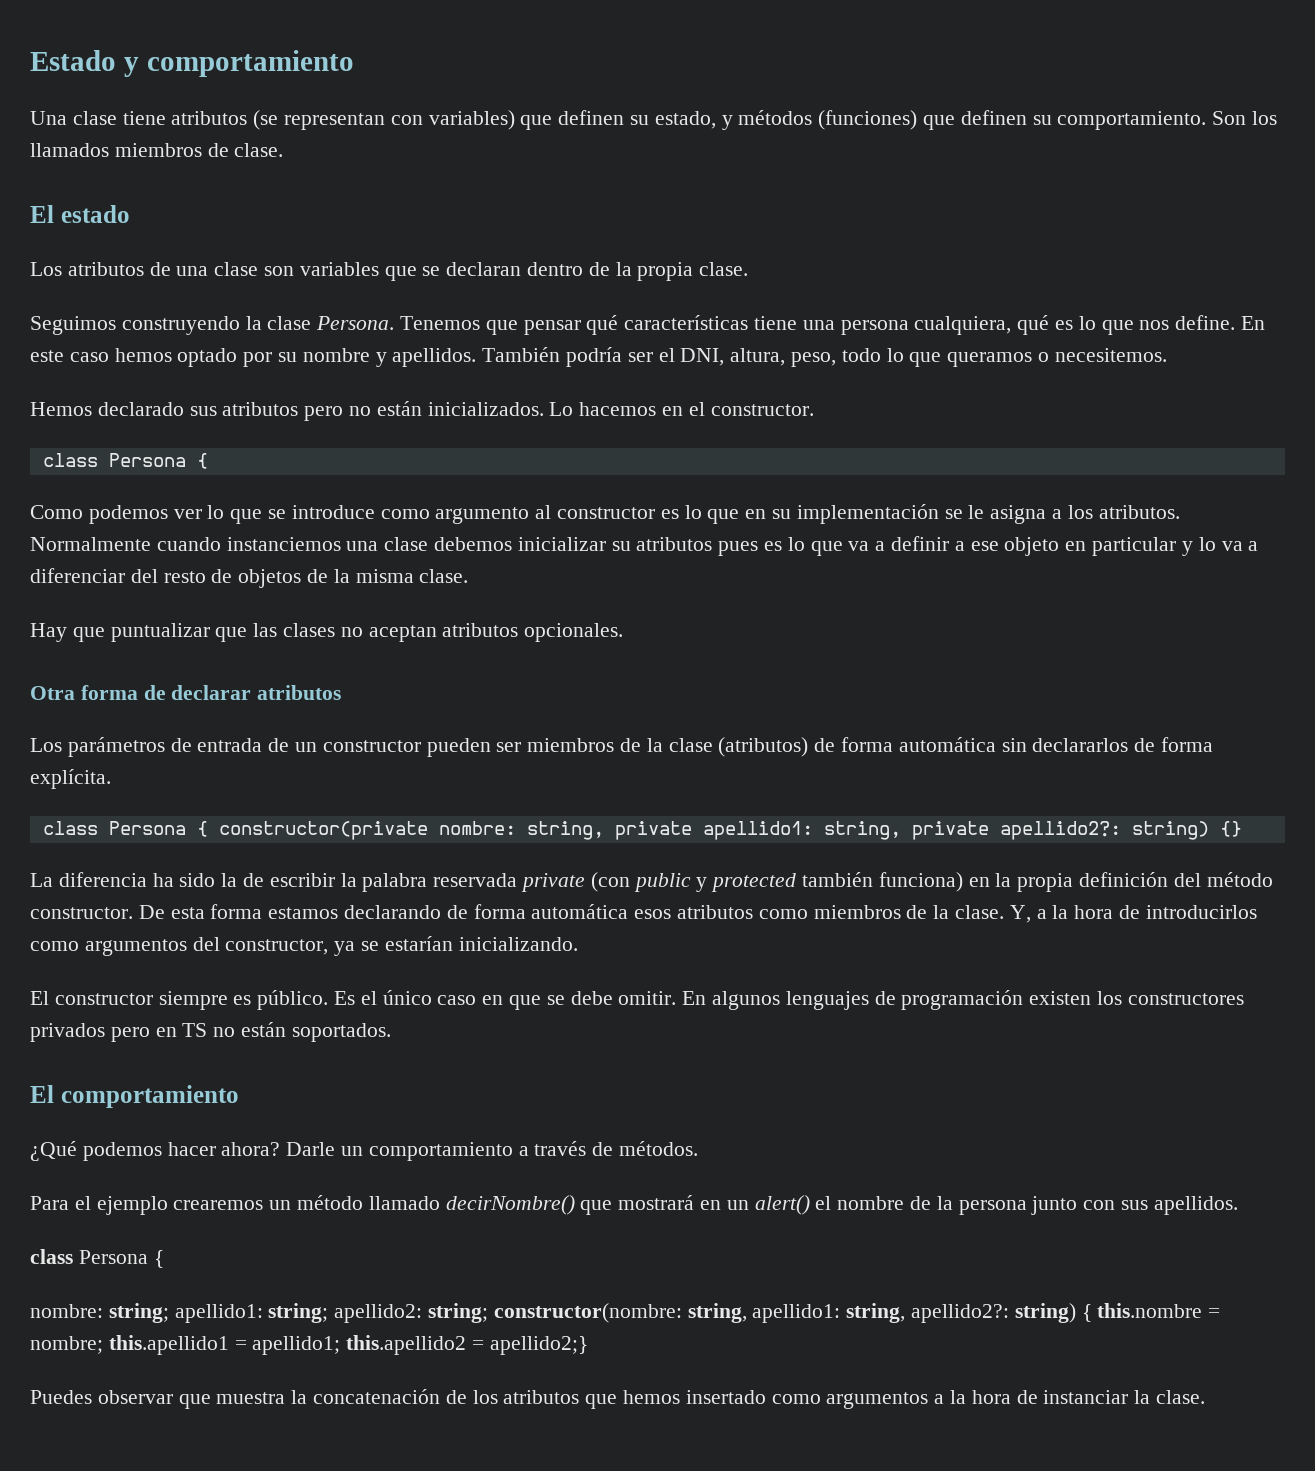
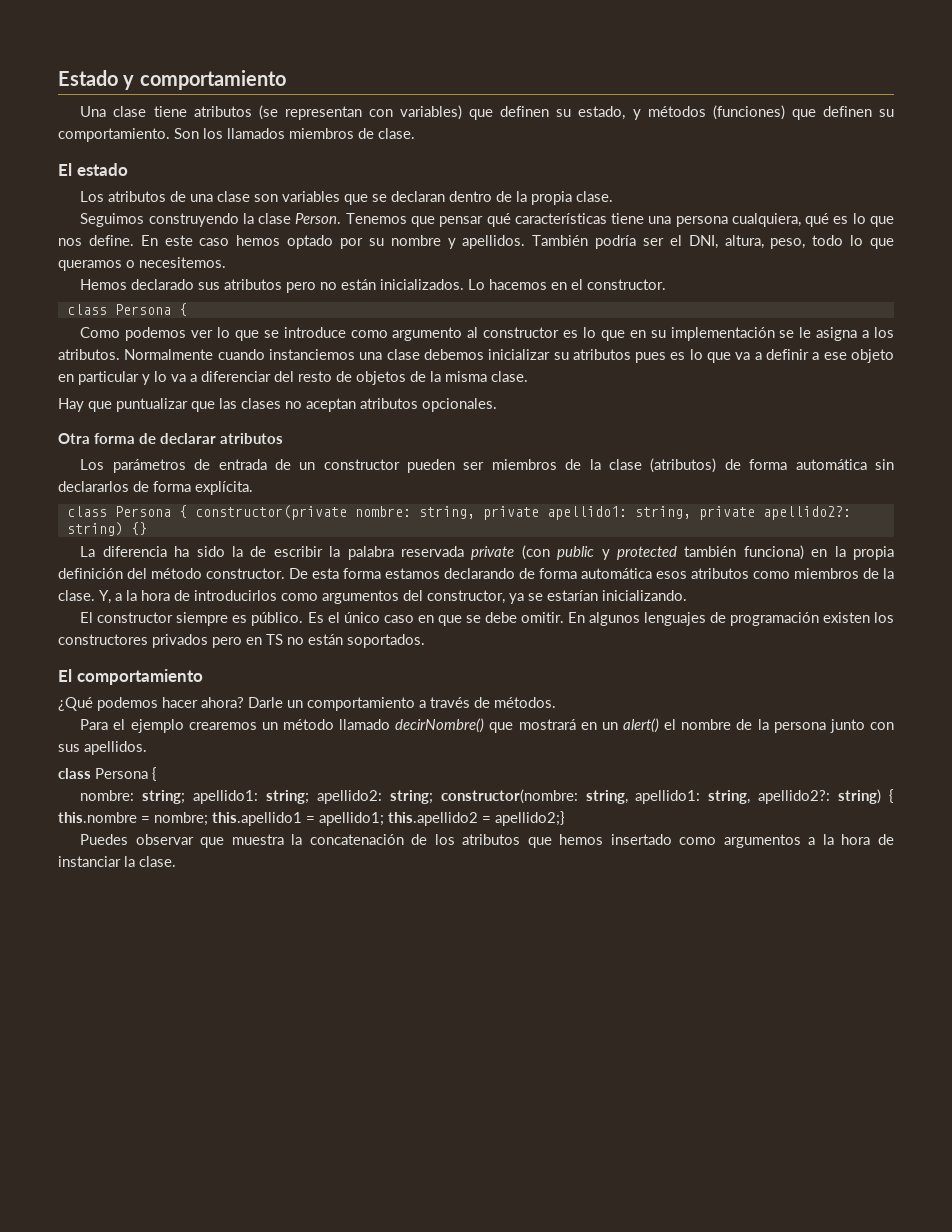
- Seguimos construyendo la clase Persona.
+ Seguimos construyendo la clase Person.

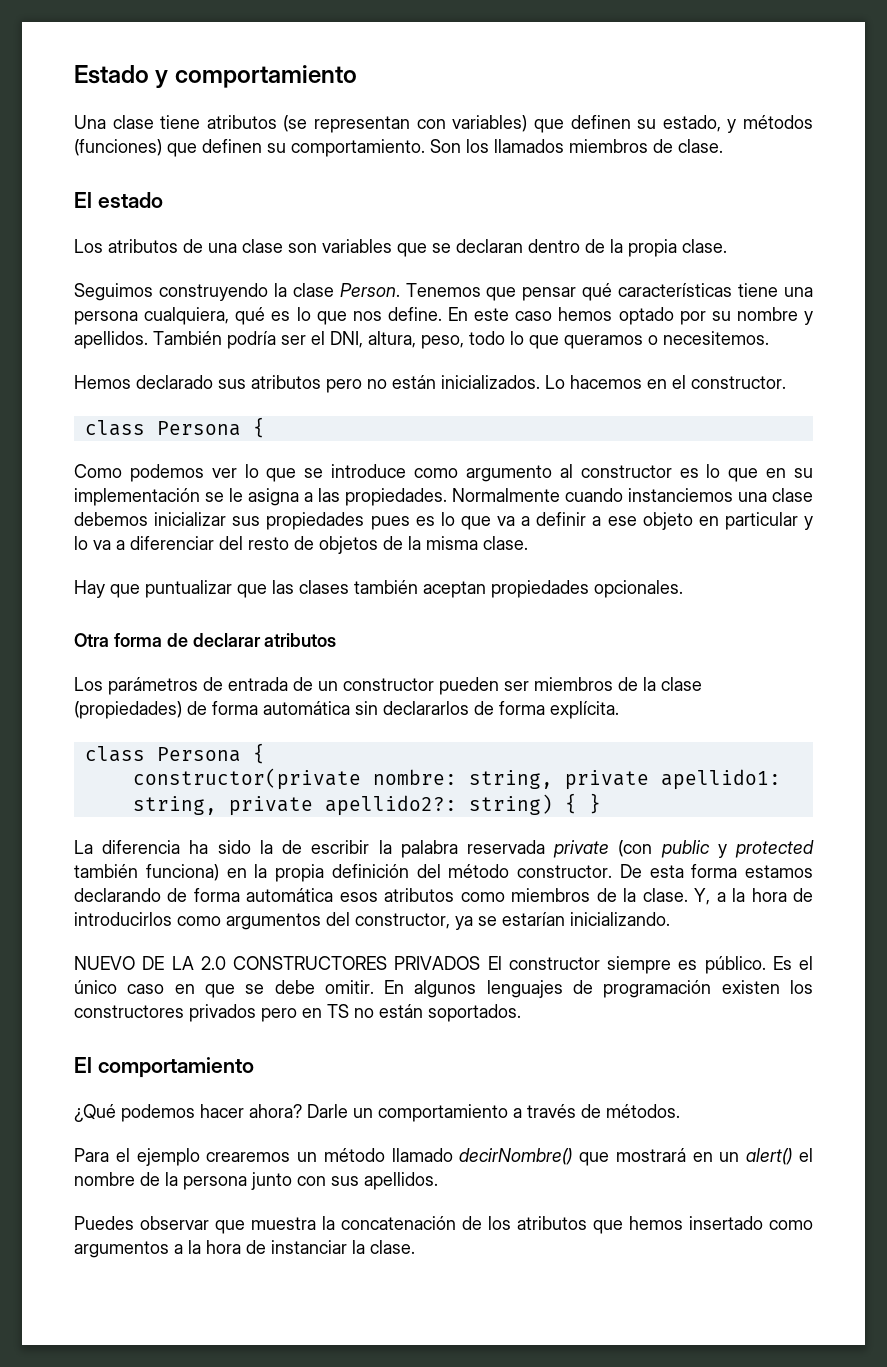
- Como podemos ver lo que se introduce como argumento al constructor es lo que en su implementación se le asigna a los atributos.
+ Como podemos ver lo que se introduce como argumento al constructor es lo que en su implementación se le asigna a las propiedades.
- Normalmente cuando instanciemos una clase debemos inicializar su atributos pues es lo que va a definir a ese objeto en particular y lo va a diferenciar del resto de objetos de la misma clase.
+ Normalmente cuando instanciemos una clase debemos inicializar sus propiedades pues es lo que va a definir a ese objeto en particular y lo va a diferenciar del resto de objetos de la misma clase.
- Hay que puntualizar que las clases no aceptan atributos opcionales.
+ Hay que puntualizar que las clases también aceptan propiedades opcionales.
- Los parámetros de entrada de un constructor pueden ser miembros de la clase (atributos) de forma automática sin declararlos de forma explícita.
- class Persona { constructor(private nombre: string, private apellido1: string, private apellido2?: string) {}
+ Los parámetros de entrada de un constructor pueden ser miembros de la clase (propiedades) de forma automática sin declararlos de forma explícita.
+ class Persona {
+ constructor(private nombre: string, private apellido1: string, private apellido2?: string) { }
- El constructor siempre es público.
+ NUEVO DE LA 2.0 CONSTRUCTORES PRIVADOS El constructor siempre es público.
  Para el ejemplo crearemos un método llamado decirNombre() que mostrará en un alert() el nombre de la persona junto con sus apellidos.
- class Persona {
- nombre: string; apellido1: string; apellido2: string; constructor(nombre: string, apellido1: string, apellido2?: string) { this.nombre = nombre; this.apellido1 = apellido1; this.apellido2 = apellido2;}

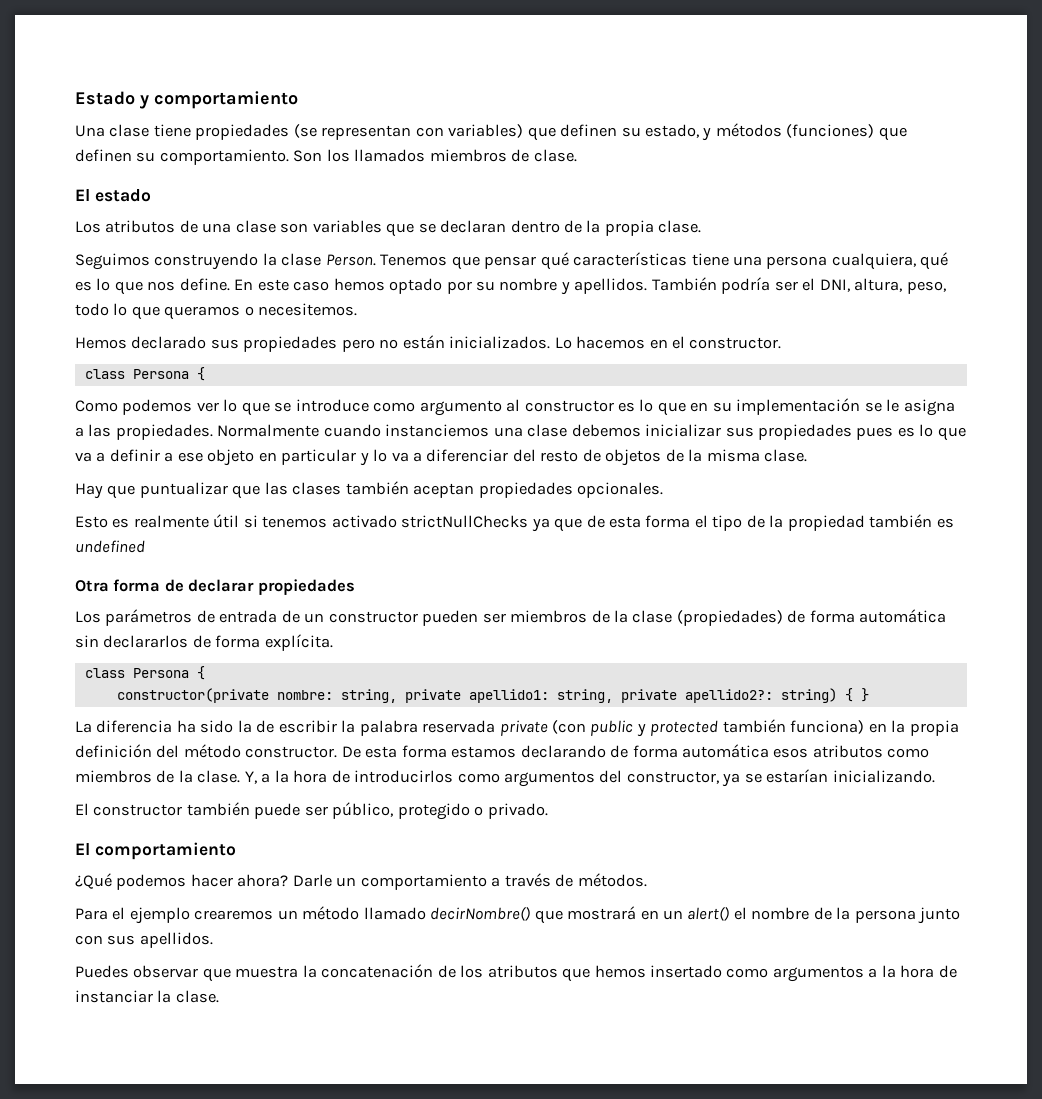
- Una clase tiene atributos (se representan con variables) que definen su estado, y métodos (funciones) que definen su comportamiento.
+ Una clase tiene propiedades (se representan con variables) que definen su estado, y métodos (funciones) que definen su comportamiento.
- Hemos declarado sus atributos pero no están inicializados.
+ Hemos declarado sus propiedades pero no están inicializados.
+ Esto es realmente útil si tenemos activado strictNullChecks ya que de esta forma el tipo de la propiedad también es undefined
- Otra forma de declarar atributos
+ Otra forma de declarar propiedades
- NUEVO DE LA 2.0 CONSTRUCTORES PRIVADOS El constructor siempre es público. Es el único caso en que se debe omitir. En algunos lenguajes de programación existen los constructores privados pero en TS no están soportados.
+ El constructor también puede ser público, protegido o privado.

